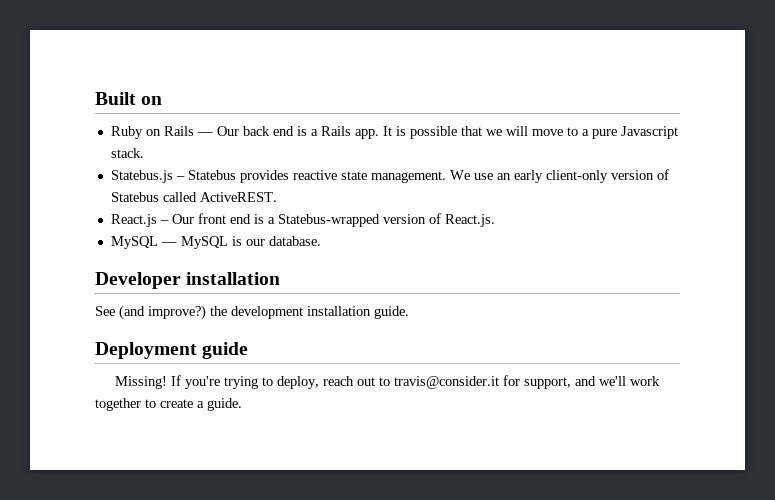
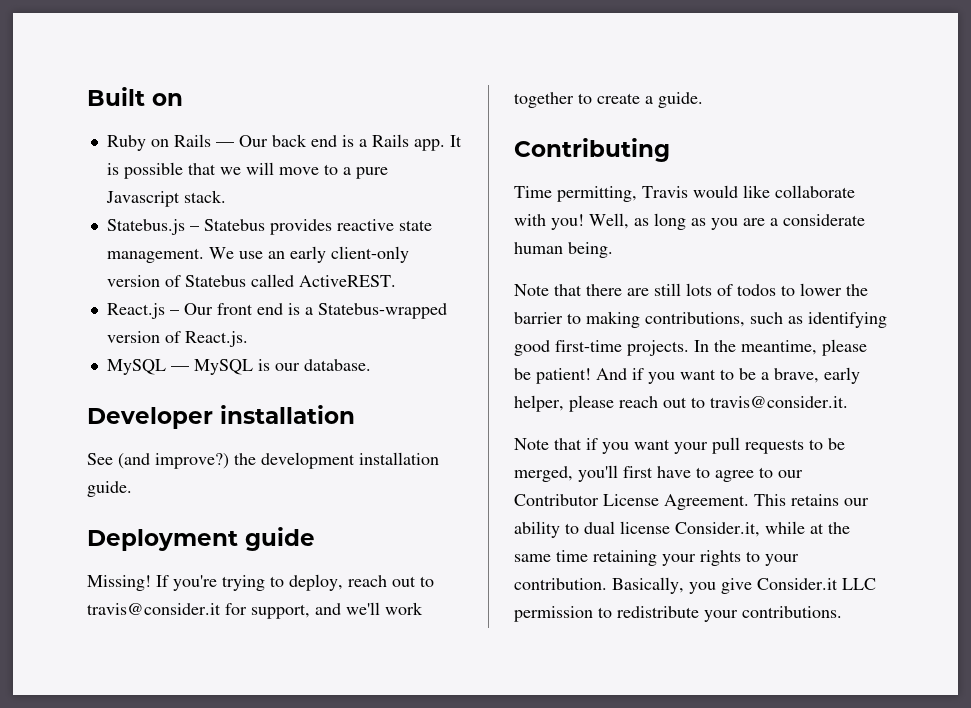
+ Contributing
+ Time permitting, Travis would like collaborate with you! Well, as long as you are a considerate human being.
+ Note that there are still lots of todos to lower the barrier to making contributions, such as identifying good first-time projects. In the meantime, please be patient! And if you want to be a brave, early helper, please reach out to travis@consider.it.
+ Note that if you want your pull requests to be merged, you'll first have to agree to our Contributor License Agreement. This retains our ability to dual license Consider.it, while at the same time retaining your rights to your contribution. Basically, you give Consider.it LLC permission to redistribute your contributions.

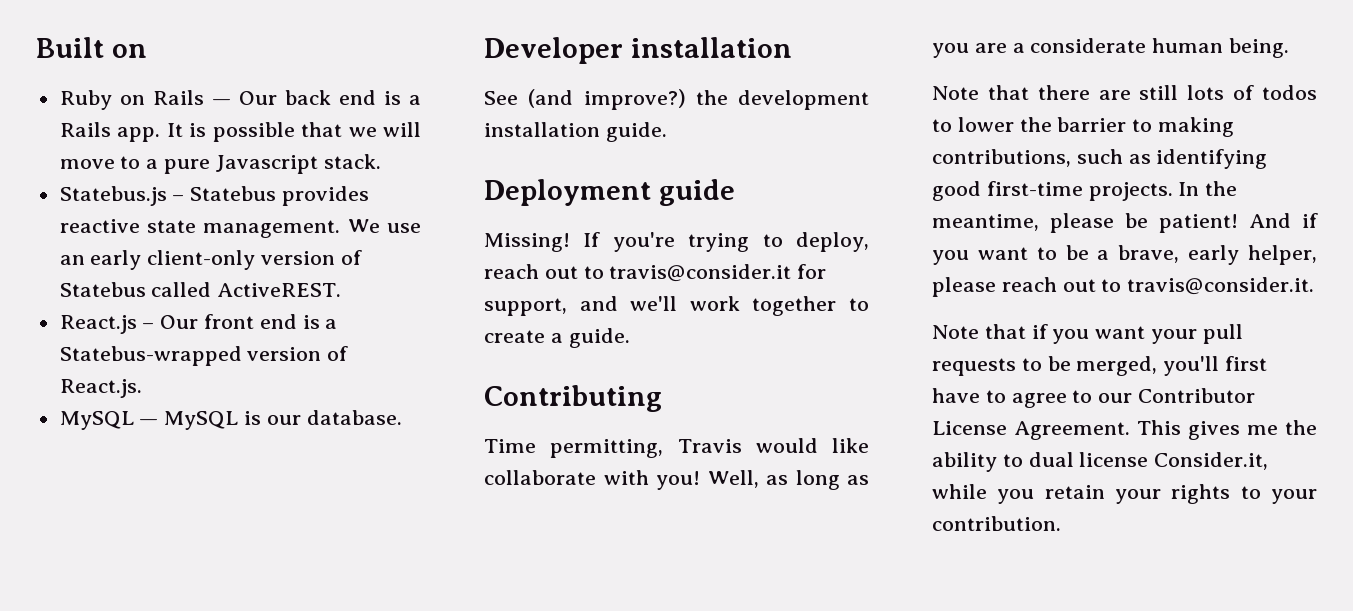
- This retains our ability to dual license Consider.it, while at the same time retaining your rights to your contribution. Basically, you give Consider.it LLC permission to redistribute your contributions.
+ This gives me the ability to dual license Consider.it, while you retain your rights to your contribution.

